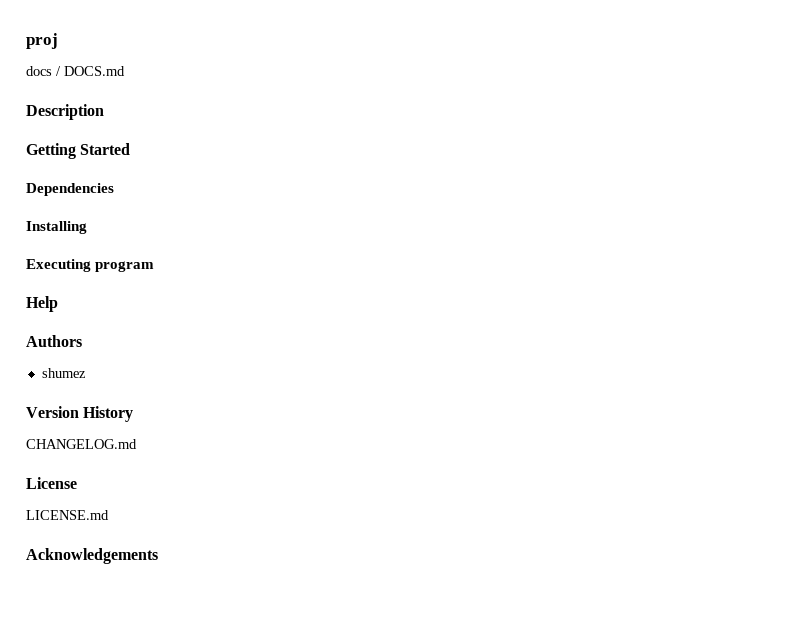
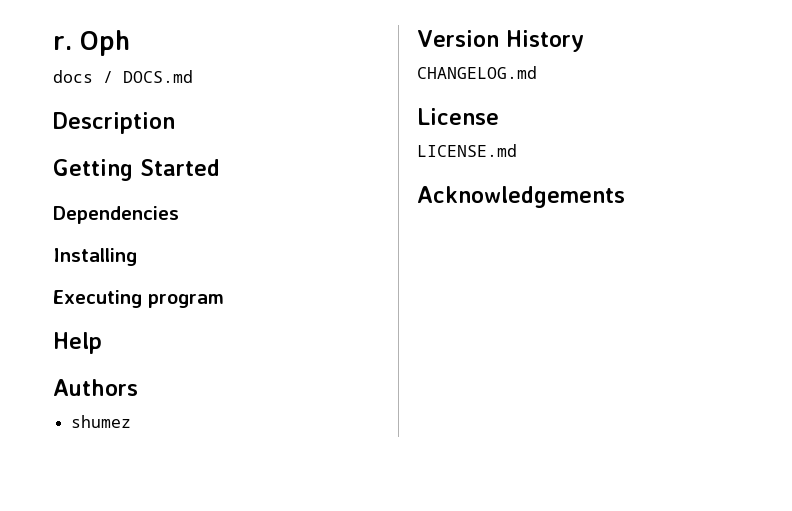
- proj
+ r. Oph

